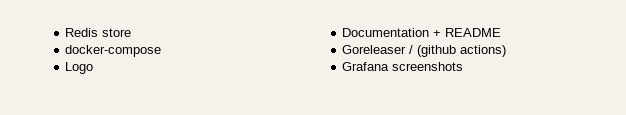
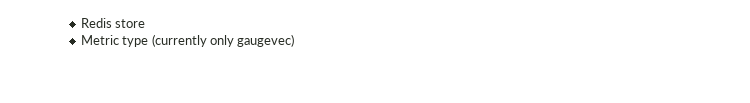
- docker-compose
- Logo
- Documentation + README
- Goreleaser / (github actions)
- Grafana screenshots
+ Metric type (currently only gaugevec)

